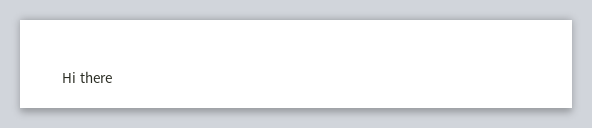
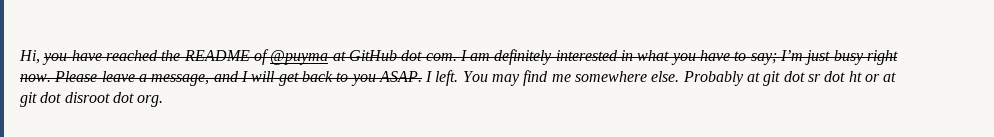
- Hi there
+ Hi, you have reached the README of @puyma at GitHub dot com. I am definitely interested in what you have to say; I’m just busy right now. Please leave a message, and I will get back to you ASAP. I left. You may find me somewhere else. Probably at git dot sr dot ht or at git dot disroot dot org.

